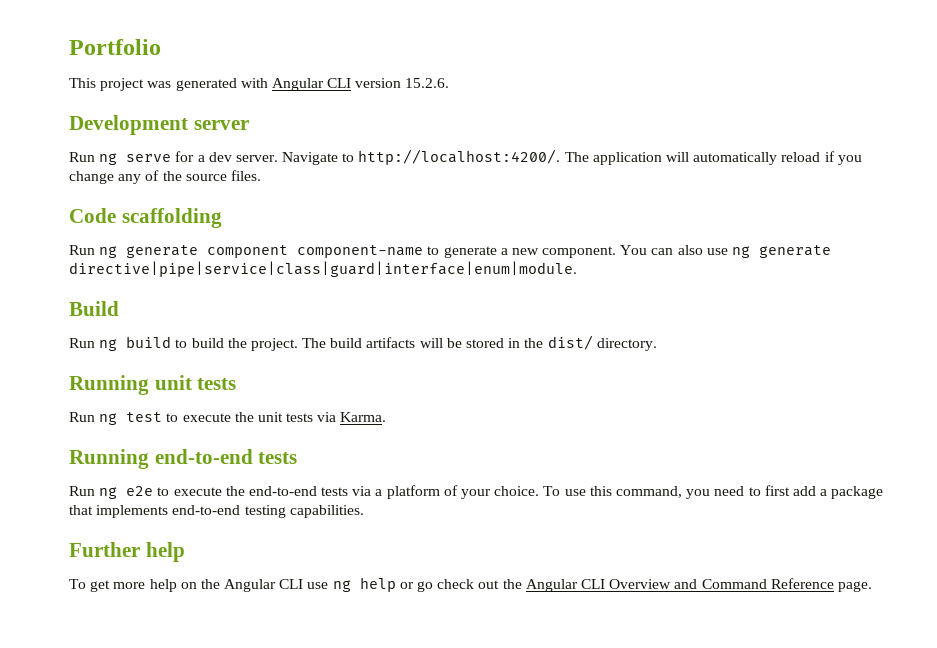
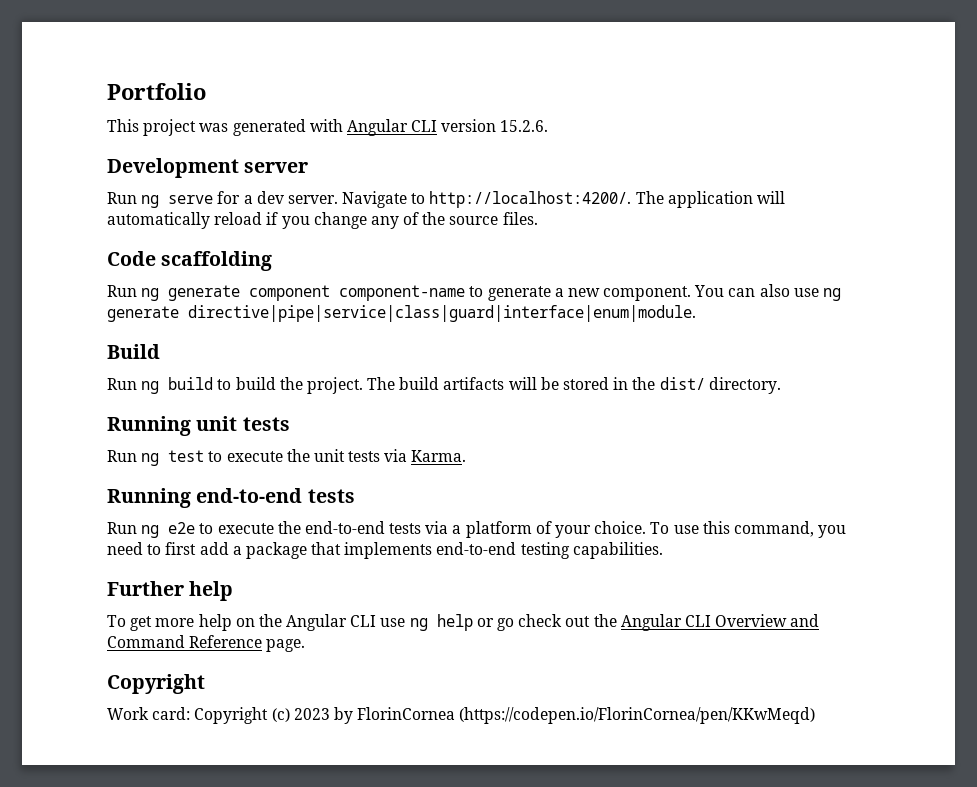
  To get more help on the Angular CLI use ng help or go check out the Angular CLI Overview and Command Reference page.
+ Copyright
+ Work card: Copyright (c) 2023 by FlorinCornea (https://codepen.io/FlorinCornea/pen/KKwMeqd)

